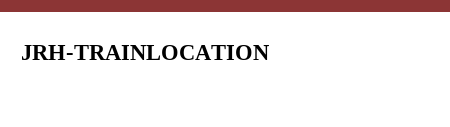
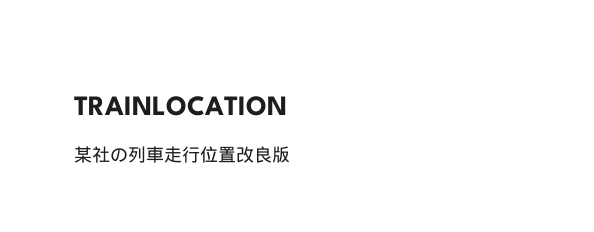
- JRH-TRAINLOCATION
+ TRAINLOCATION
+ 某社の列車走行位置改良版

